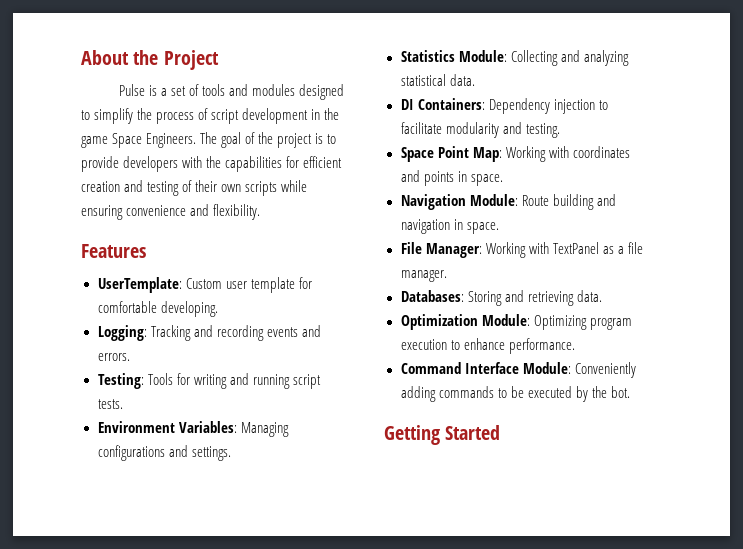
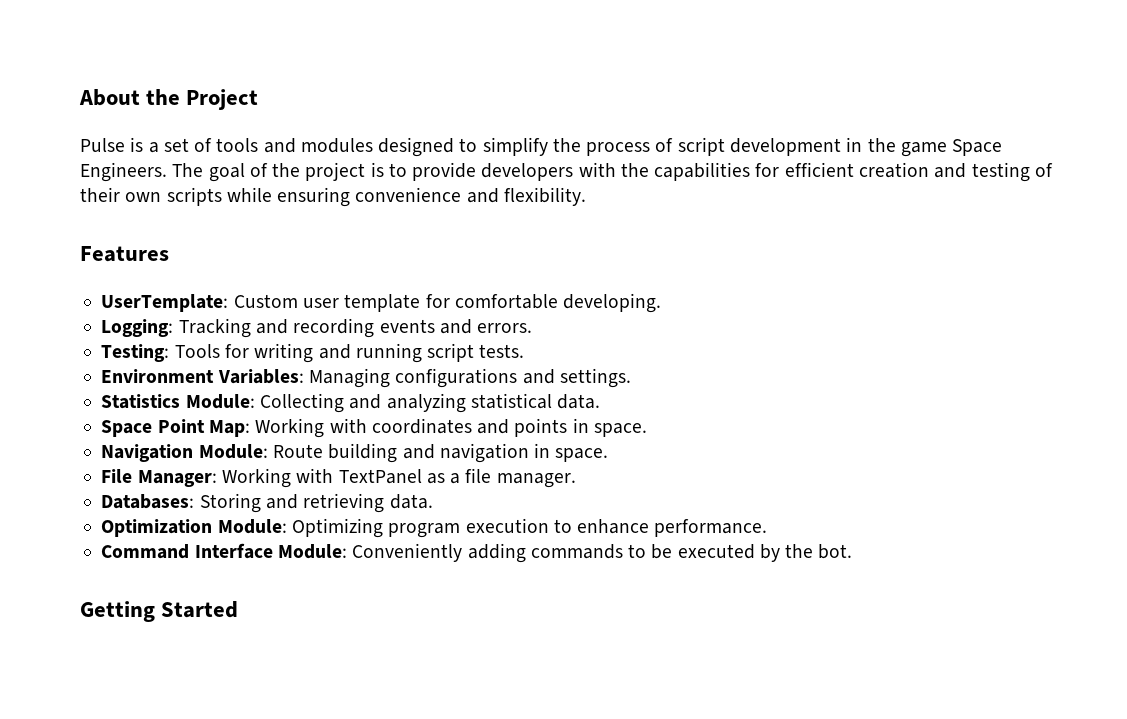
- DI Containers: Dependency injection to facilitate modularity and testing.

